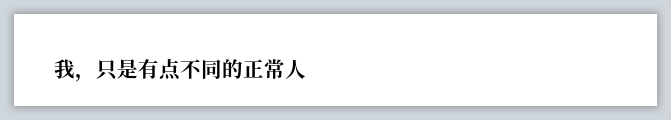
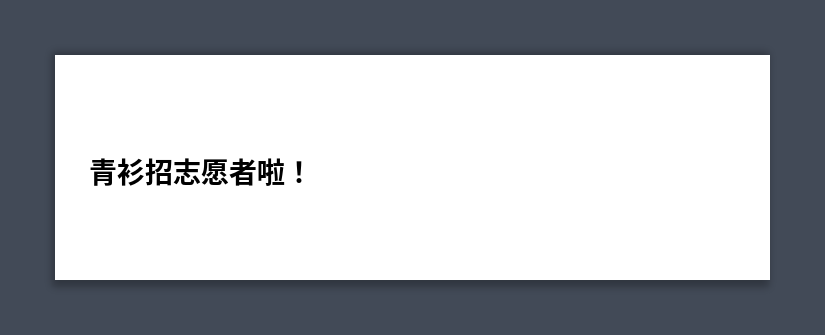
- 我，只是有点不同的正常人
+ 青衫招志愿者啦！

